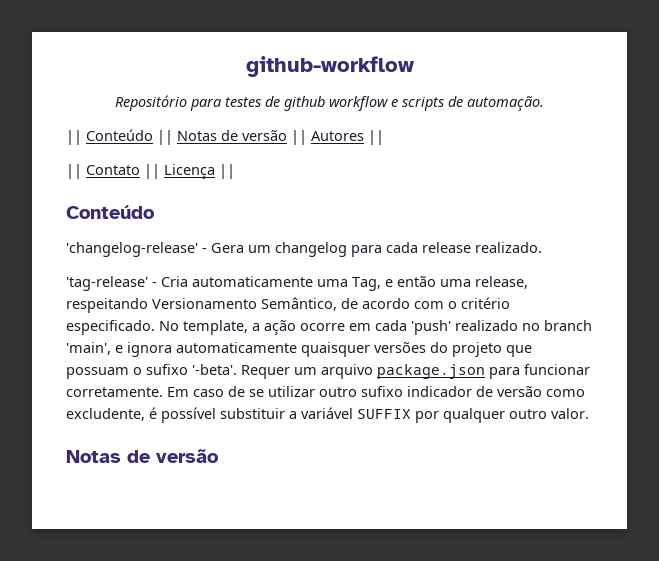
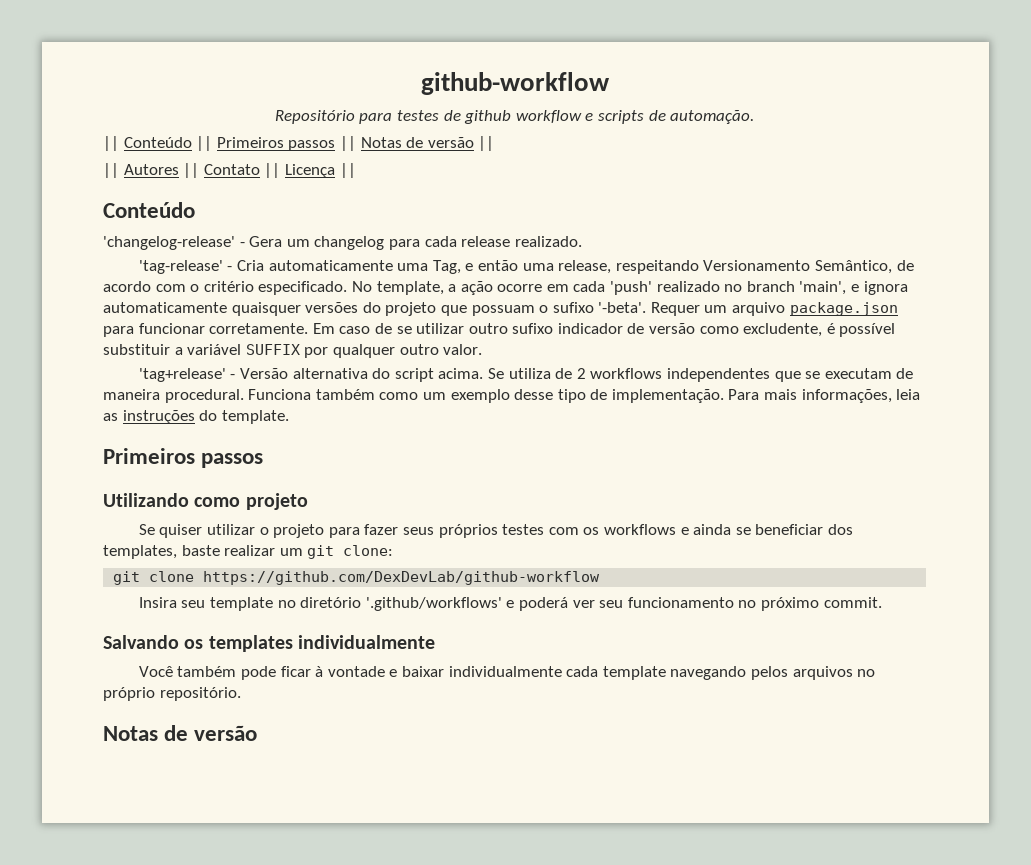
- || Conteúdo || Notas de versão || Autores ||
- || Contato || Licença ||
+ || Conteúdo || Primeiros passos || Notas de versão ||
+ || Autores || Contato || Licença ||
+ 'tag+release' - Versão alternativa do script acima. Se utiliza de 2 workflows independentes que se executam de maneira procedural. Funciona também como um exemplo desse tipo de implementação. Para mais informações, leia as instruções do template.
+ Primeiros passos
+ Utilizando como projeto
+ Se quiser utilizar o projeto para fazer seus próprios testes com os workflows e ainda se beneficiar dos templates, baste realizar um git clone:
+ git clone https://github.com/DexDevLab/github-workflow
+ Insira seu template no diretório '.github/workflows' e poderá ver seu funcionamento no próximo commit.
+ Salvando os templates individualmente
+ Você também pode ficar à vontade e baixar individualmente cada template navegando pelos arquivos no próprio repositório.

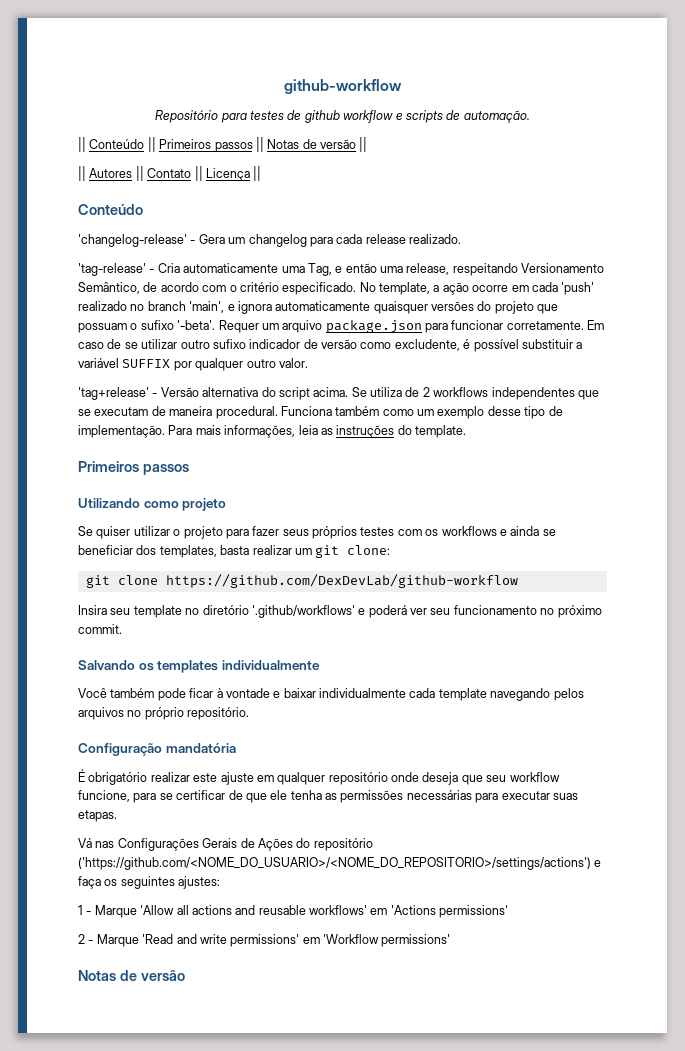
- Se quiser utilizar o projeto para fazer seus próprios testes com os workflows e ainda se beneficiar dos templates, baste realizar um git clone:
+ Se quiser utilizar o projeto para fazer seus próprios testes com os workflows e ainda se beneficiar dos templates, basta realizar um git clone:
+ Configuração mandatória
+ É obrigatório realizar este ajuste em qualquer repositório onde deseja que seu workflow funcione, para se certificar de que ele tenha as permissões necessárias para executar suas etapas.
+ Vá nas Configurações Gerais de Ações do repositório ('https://github.com/<NOME_DO_USUARIO>/<NOME_DO_REPOSITORIO>/settings/actions') e faça os seguintes ajustes:
+ 1 - Marque 'Allow all actions and reusable workflows' em 'Actions permissions'
+ 2 - Marque 'Read and write permissions' em 'Workflow permissions'

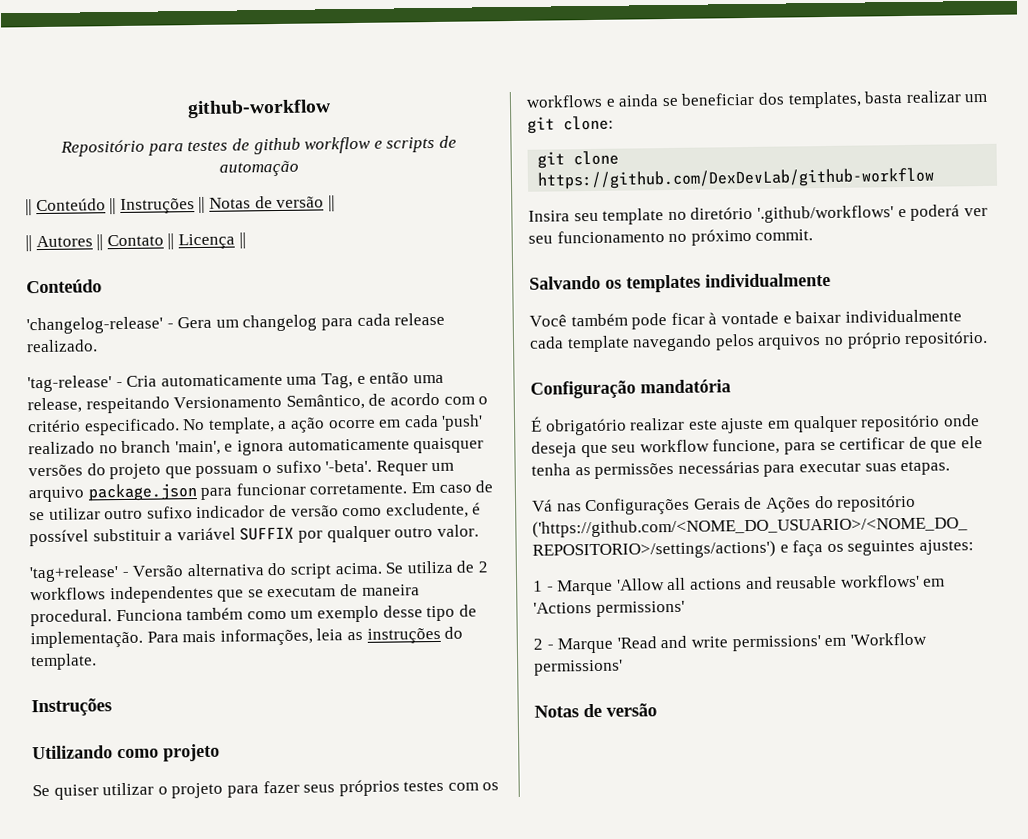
- Repositório para testes de github workflow e scripts de automação.
+ Repositório para testes de github workflow e scripts de automação
- || Conteúdo || Primeiros passos || Notas de versão ||
+ || Conteúdo || Instruções || Notas de versão ||
  Para mais informações, leia as instruções do template.
- Primeiros passos
+ Instruções

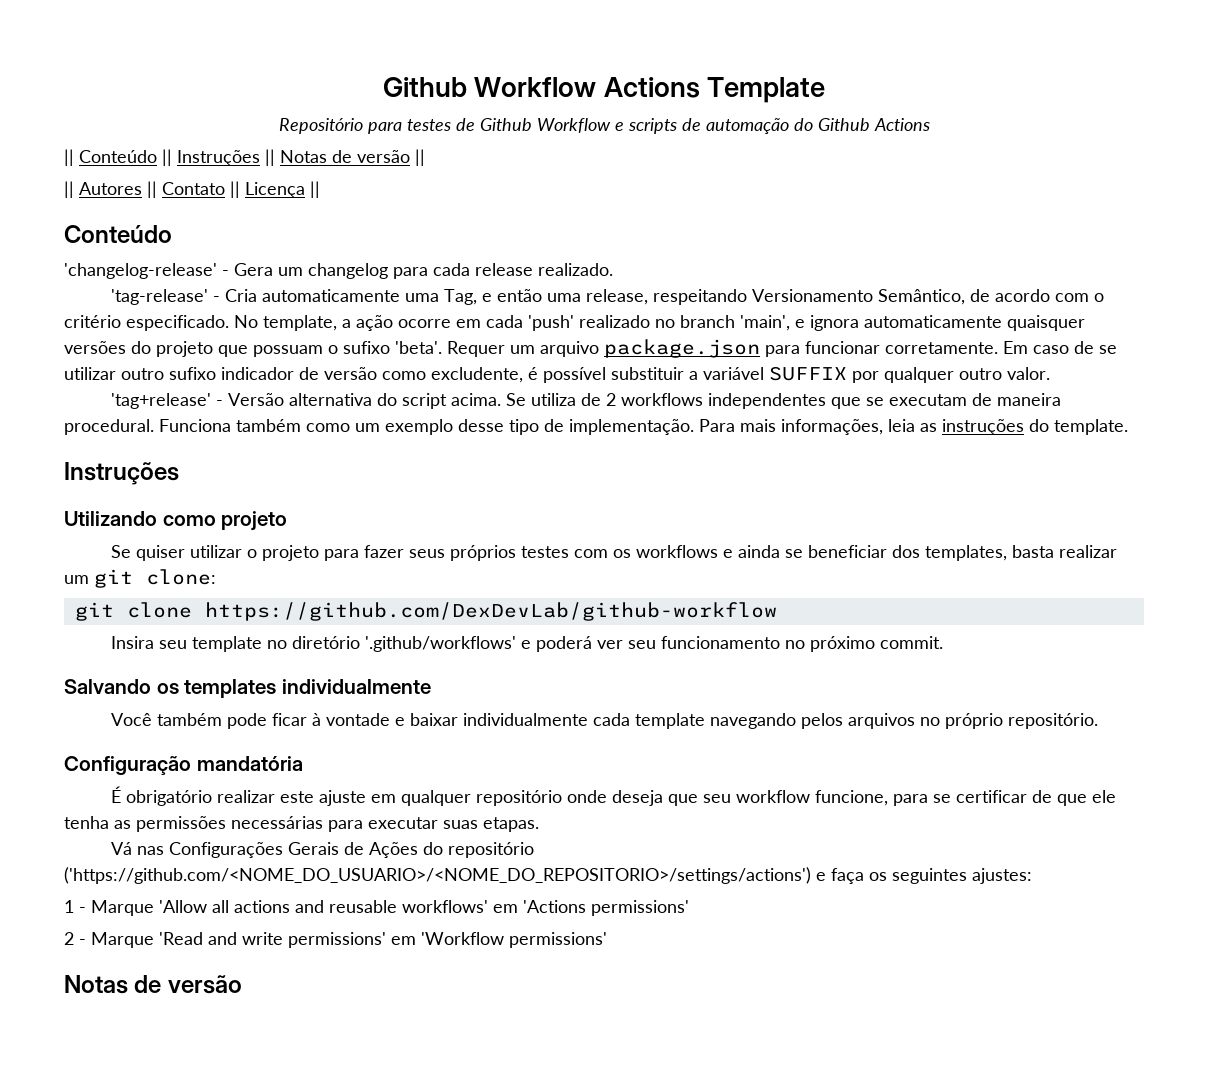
- github-workflow
+ Github Workflow Actions Template
- Repositório para testes de github workflow e scripts de automação
+ Repositório para testes de Github Workflow e scripts de automação do Github Actions
- No template, a ação ocorre em cada 'push' realizado no branch 'main', e ignora automaticamente quaisquer versões do projeto que possuam o sufixo '-beta'.
+ No template, a ação ocorre em cada 'push' realizado no branch 'main', e ignora automaticamente quaisquer versões do projeto que possuam o sufixo 'beta'.

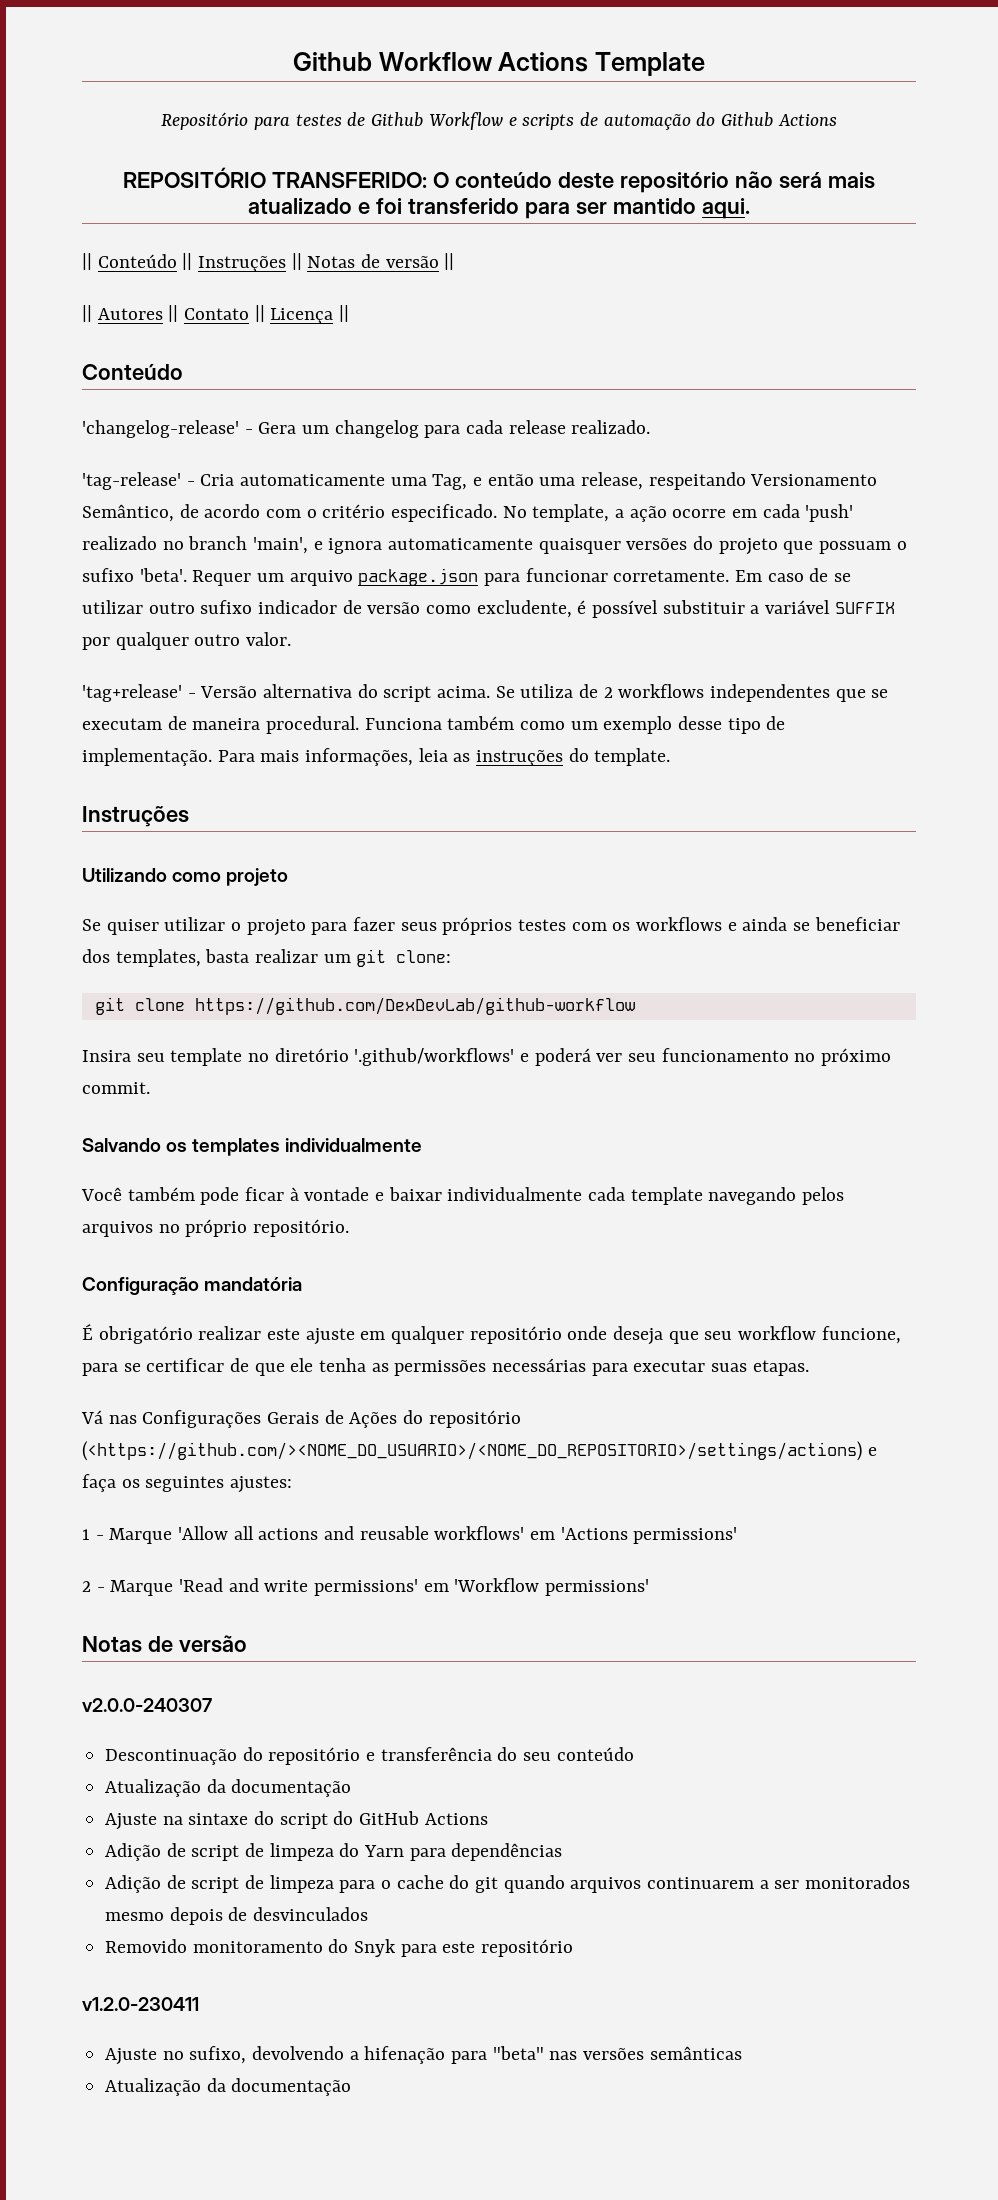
+ REPOSITÓRIO TRANSFERIDO: O conteúdo deste repositório não será mais atualizado e foi transferido para ser mantido aqui.
- Vá nas Configurações Gerais de Ações do repositório ('https://github.com/<NOME_DO_USUARIO>/<NOME_DO_REPOSITORIO>/settings/actions') e faça os seguintes ajustes:
+ Vá nas Configurações Gerais de Ações do repositório (<https://github.com/><NOME_DO_USUARIO>/<NOME_DO_REPOSITORIO>/settings/actions) e faça os seguintes ajustes:
+ v2.0.0-240307
+ Descontinuação do repositório e transferência do seu conteúdo
+ Atualização da documentação
+ Ajuste na sintaxe do script do GitHub Actions
+ Adição de script de limpeza do Yarn para dependências
+ Adição de script de limpeza para o cache do git quando arquivos continuarem a ser monitorados mesmo depois de desvinculados
+ Removido monitoramento do Snyk para este repositório
+ v1.2.0-230411
+ Ajuste no sufixo, devolvendo a hifenação para "beta" nas versões semânticas
+ Atualização da documentação

